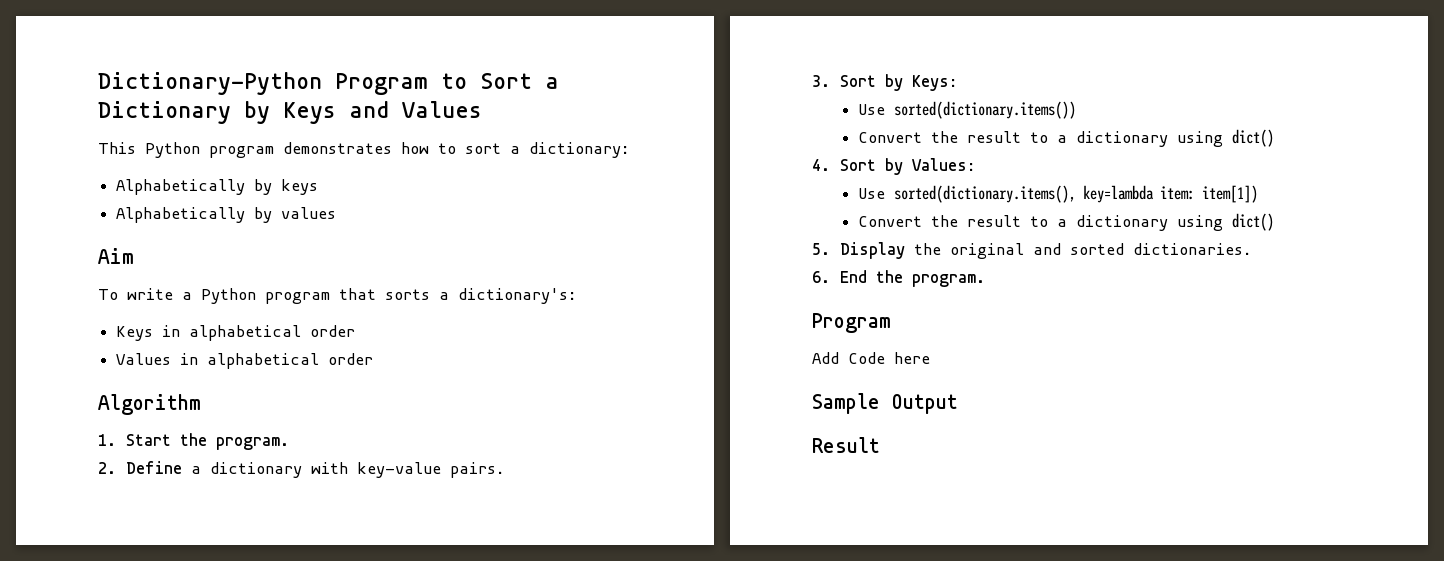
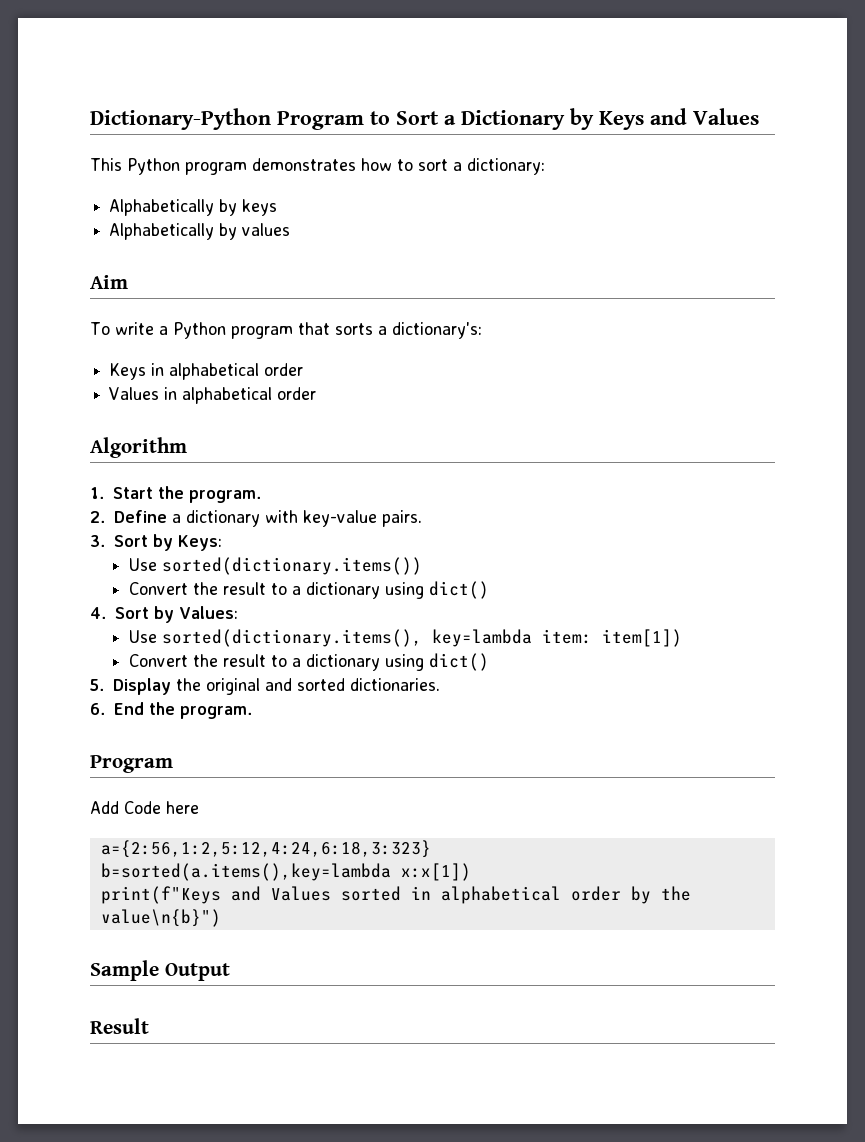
+ a={2:56,1:2,5:12,4:24,6:18,3:323}
+ b=sorted(a.items(),key=lambda x:x[1])
+ print(f"Keys and Values sorted in alphabetical order by the value\n{b}")

